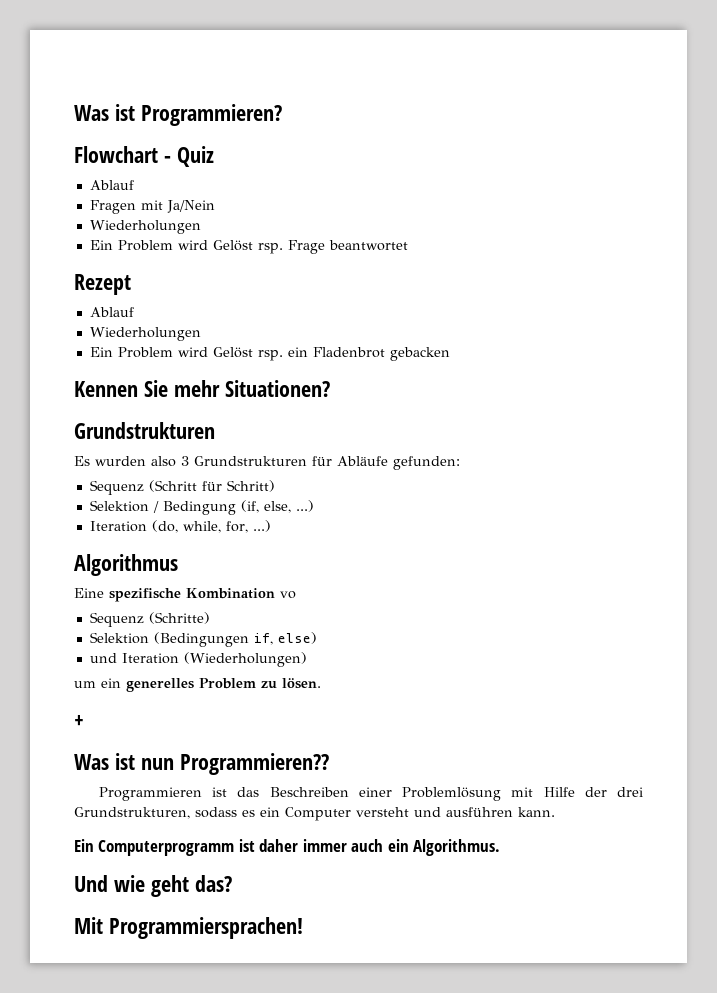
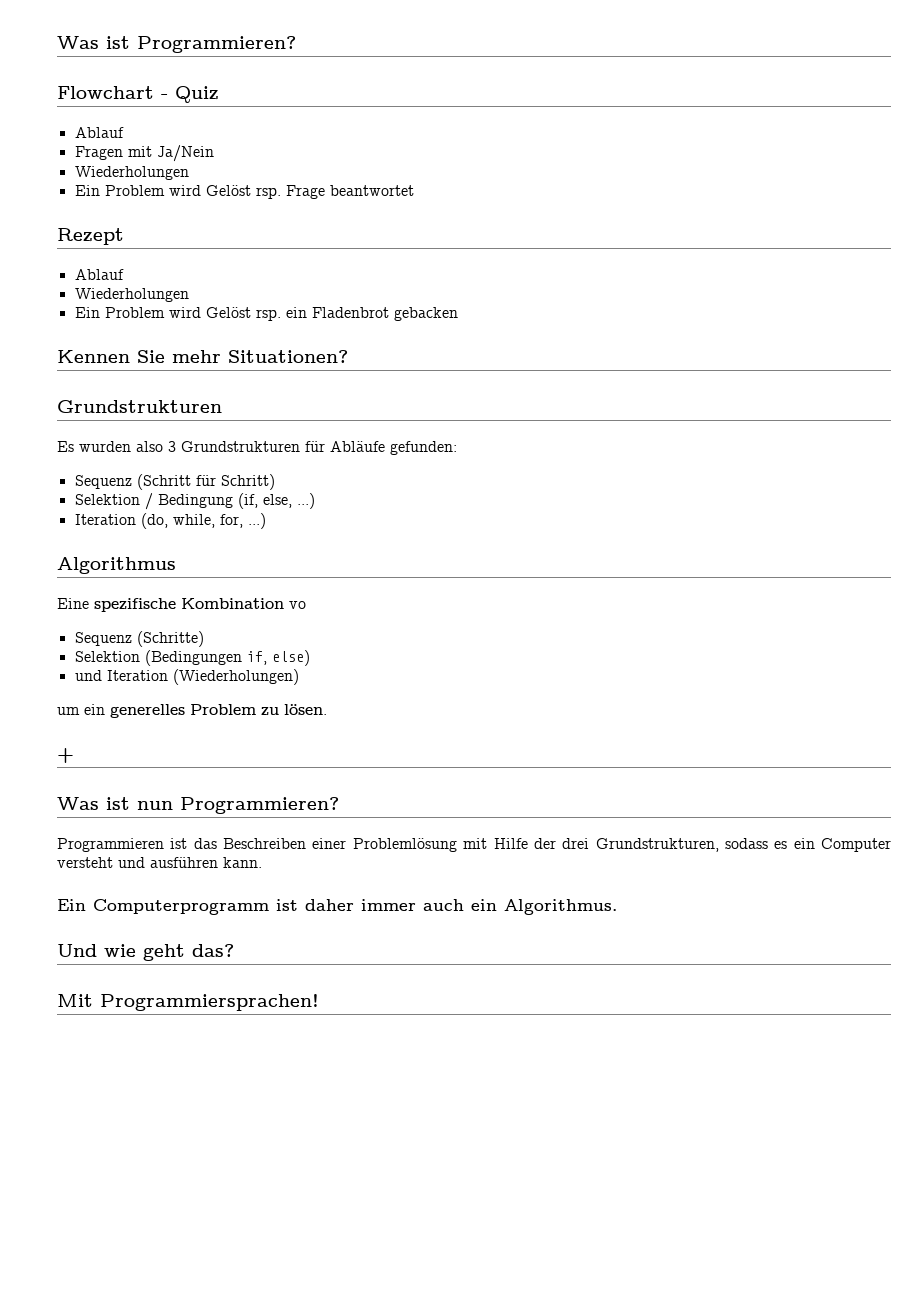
- Was ist nun Programmieren??
+ Was ist nun Programmieren?

